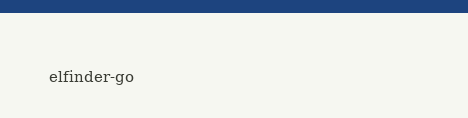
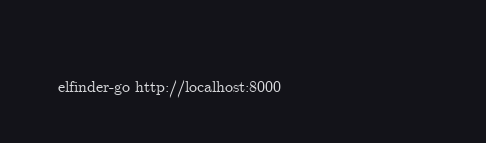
- elfinder-go
+ elfinder-go http://localhost:8000

